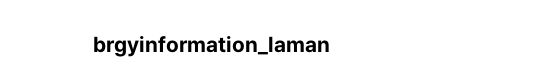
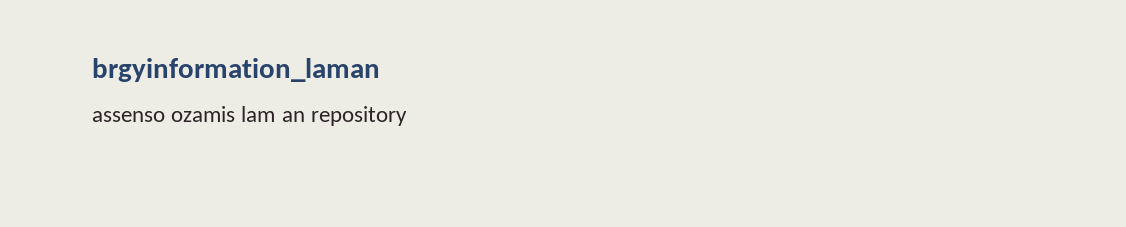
+ assenso ozamis lam an repository

